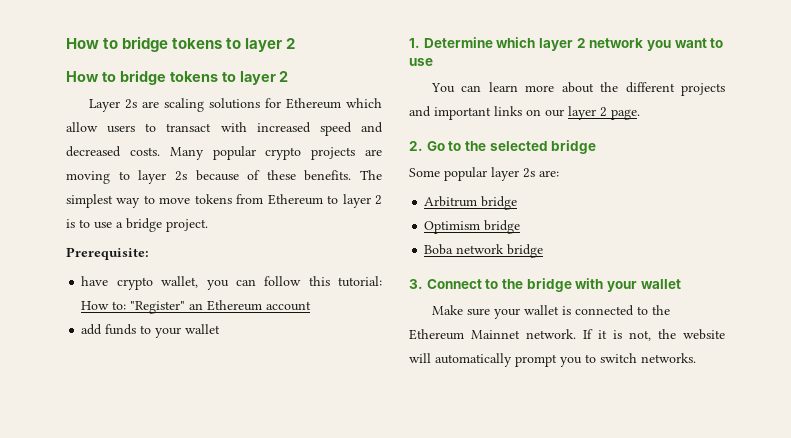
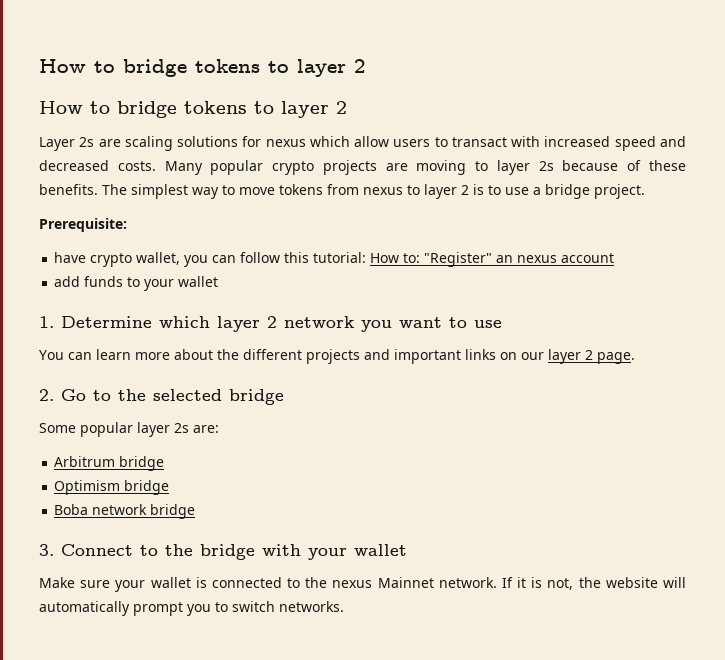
- Layer 2s are scaling solutions for Ethereum which allow users to transact with increased speed and decreased costs.
+ Layer 2s are scaling solutions for nexus which allow users to transact with increased speed and decreased costs.
- The simplest way to move tokens from Ethereum to layer 2 is to use a bridge project.
+ The simplest way to move tokens from nexus to layer 2 is to use a bridge project.
- have crypto wallet, you can follow this tutorial: How to: "Register" an Ethereum account
+ have crypto wallet, you can follow this tutorial: How to: "Register" an nexus account
- Make sure your wallet is connected to the Ethereum Mainnet network.
+ Make sure your wallet is connected to the nexus Mainnet network.

